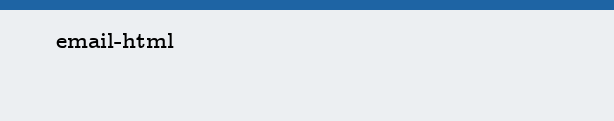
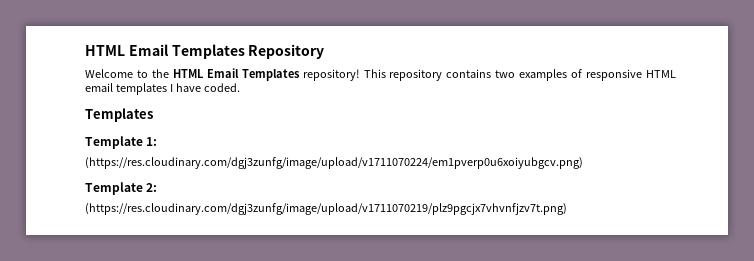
- email-html
+ HTML Email Templates Repository
+ Welcome to the HTML Email Templates repository! This repository contains two examples of responsive HTML email templates I have coded.
+ Templates
+ Template 1:
+ (https://res.cloudinary.com/dgj3zunfg/image/upload/v1711070224/em1pverp0u6xoiyubgcv.png)
+ Template 2:
+ (https://res.cloudinary.com/dgj3zunfg/image/upload/v1711070219/plz9pgcjx7vhvnfjzv7t.png)

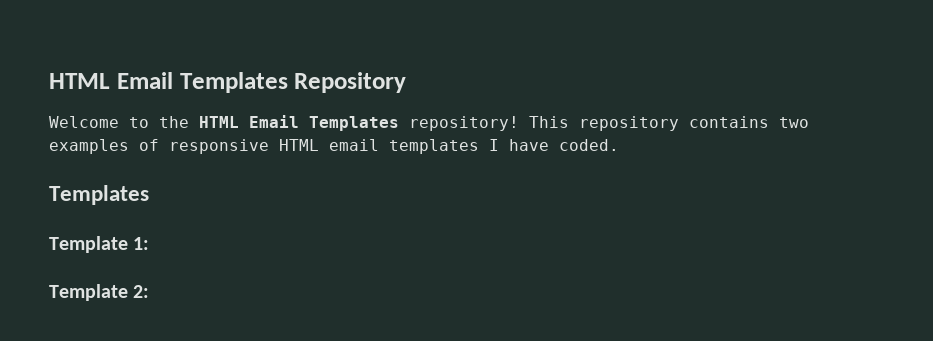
- (https://res.cloudinary.com/dgj3zunfg/image/upload/v1711070224/em1pverp0u6xoiyubgcv.png)
- (https://res.cloudinary.com/dgj3zunfg/image/upload/v1711070219/plz9pgcjx7vhvnfjzv7t.png)

